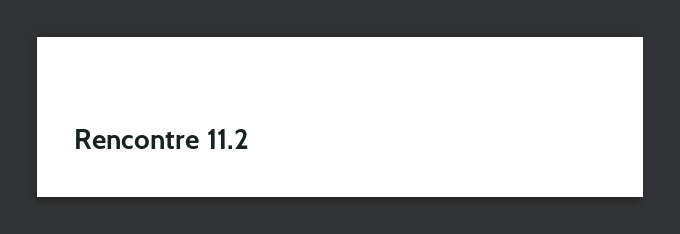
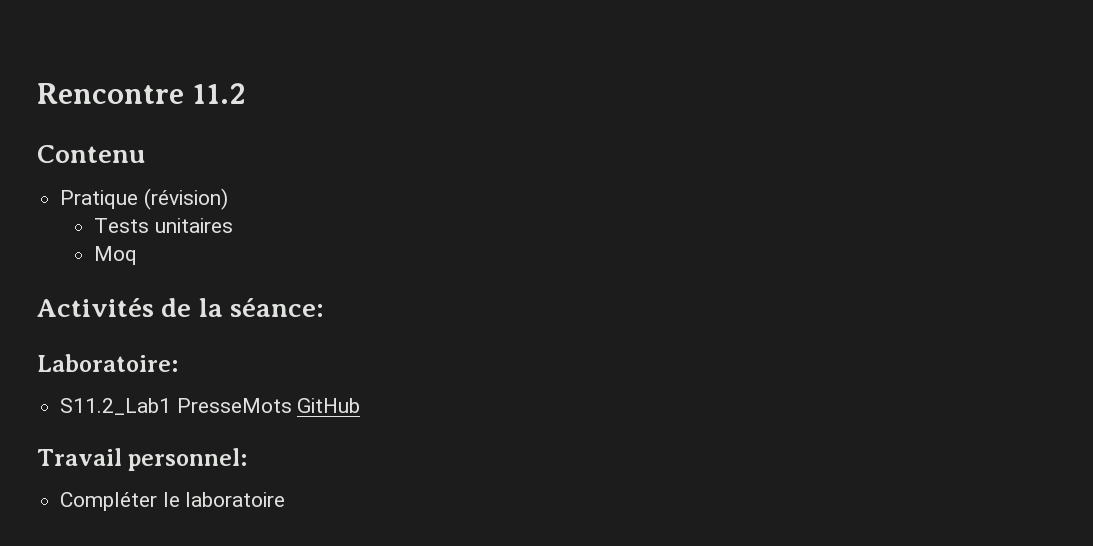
+ Contenu
+ Pratique (révision)
+ Tests unitaires
+ Moq
+ Activités de la séance:
+ Laboratoire:
+ S11.2_Lab1 PresseMots GitHub
+ Travail personnel:
+ Compléter le laboratoire

